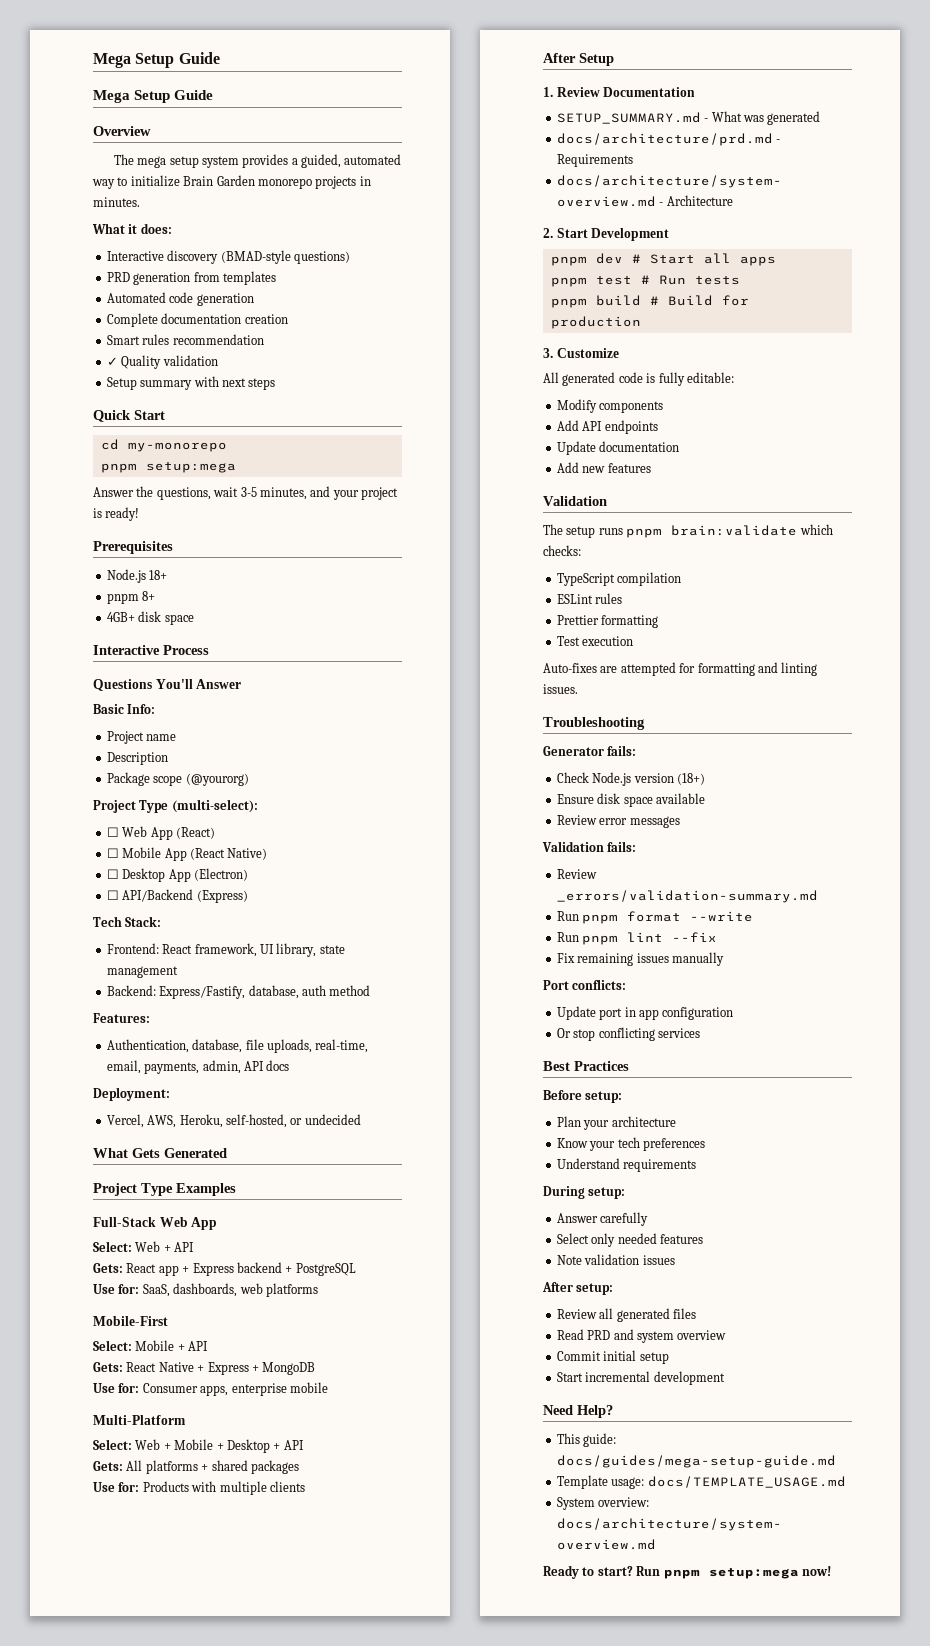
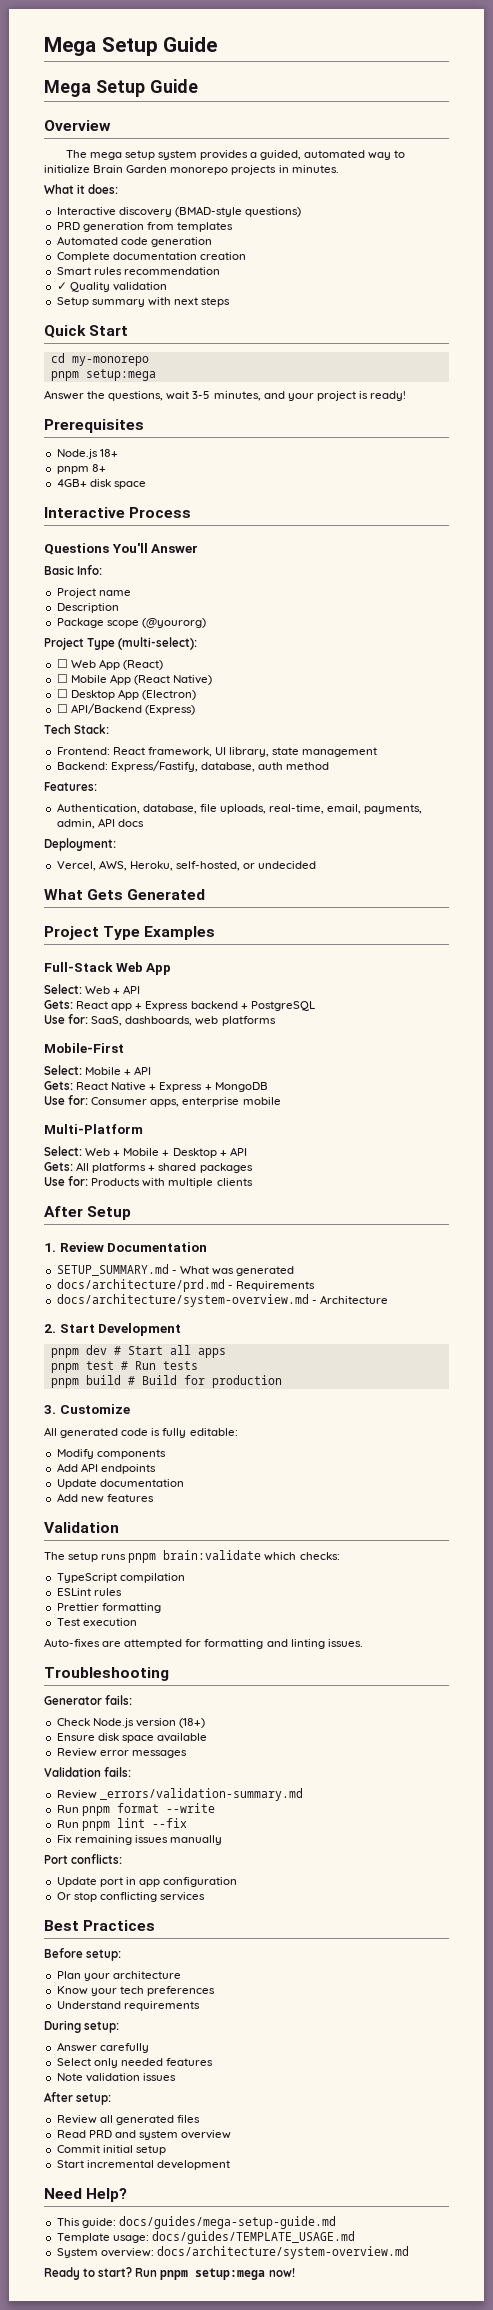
- Template usage: docs/TEMPLATE_USAGE.md
+ Template usage: docs/guides/TEMPLATE_USAGE.md

